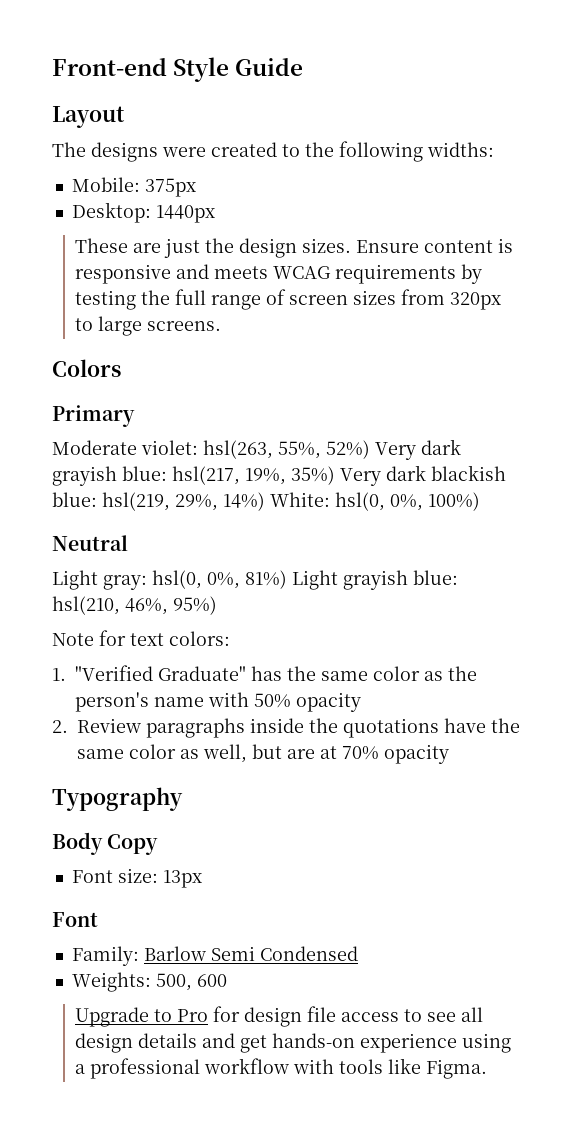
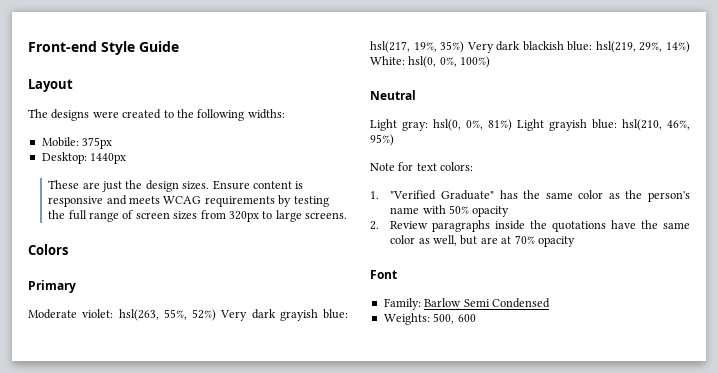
- Typography
- Body Copy
- Font size: 13px
- Upgrade to Pro for design file access to see all design details and get hands-on experience using a professional workflow with tools like Figma.

